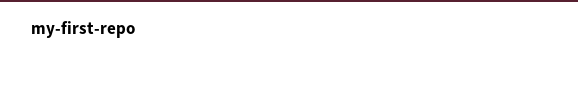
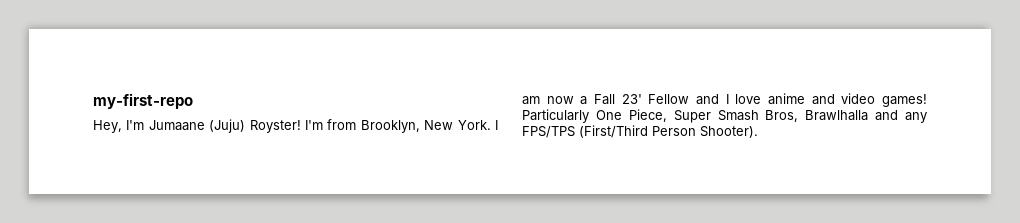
+ Hey, I'm Jumaane (Juju) Royster! I'm from Brooklyn, New York. I am now a Fall 23' Fellow and I love anime and video games! Particularly One Piece, Super Smash Bros, Brawlhalla and any FPS/TPS (First/Third Person Shooter).

